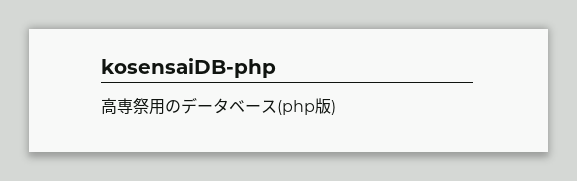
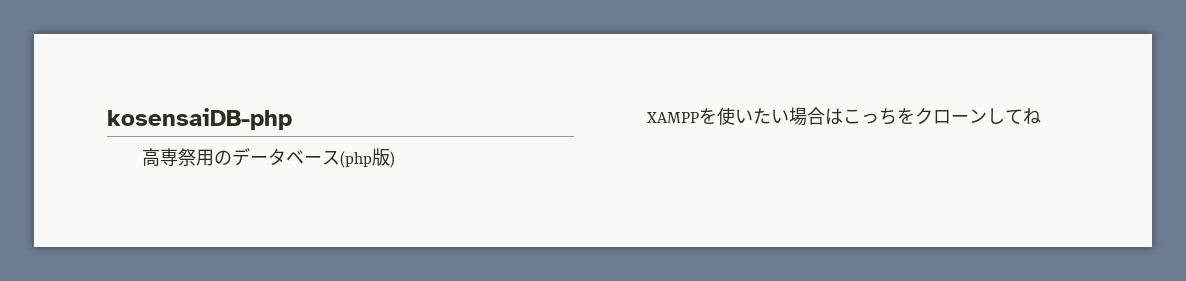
+ XAMPPを使いたい場合はこっちをクローンしてね

